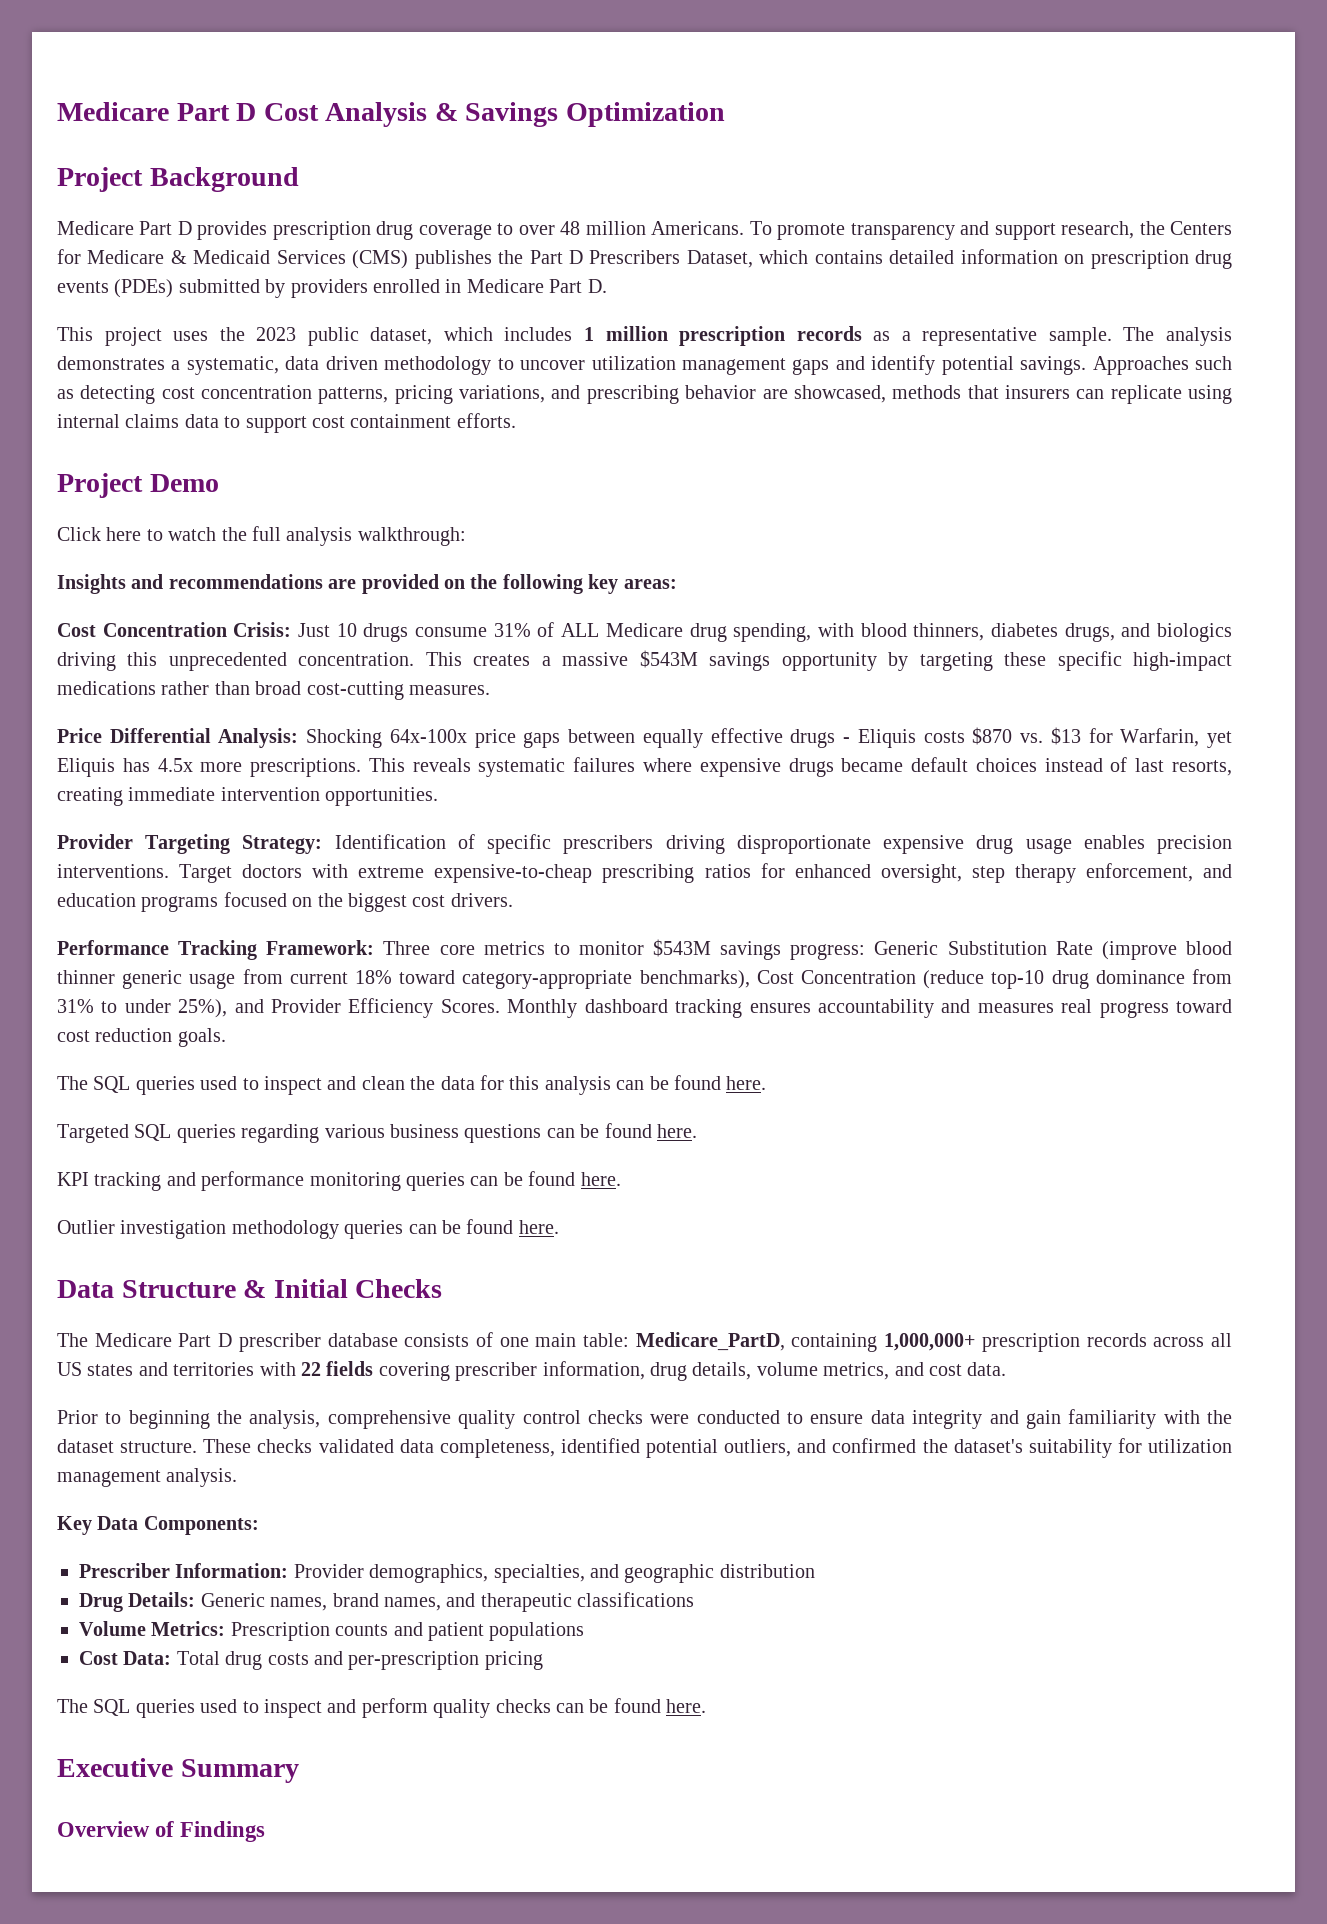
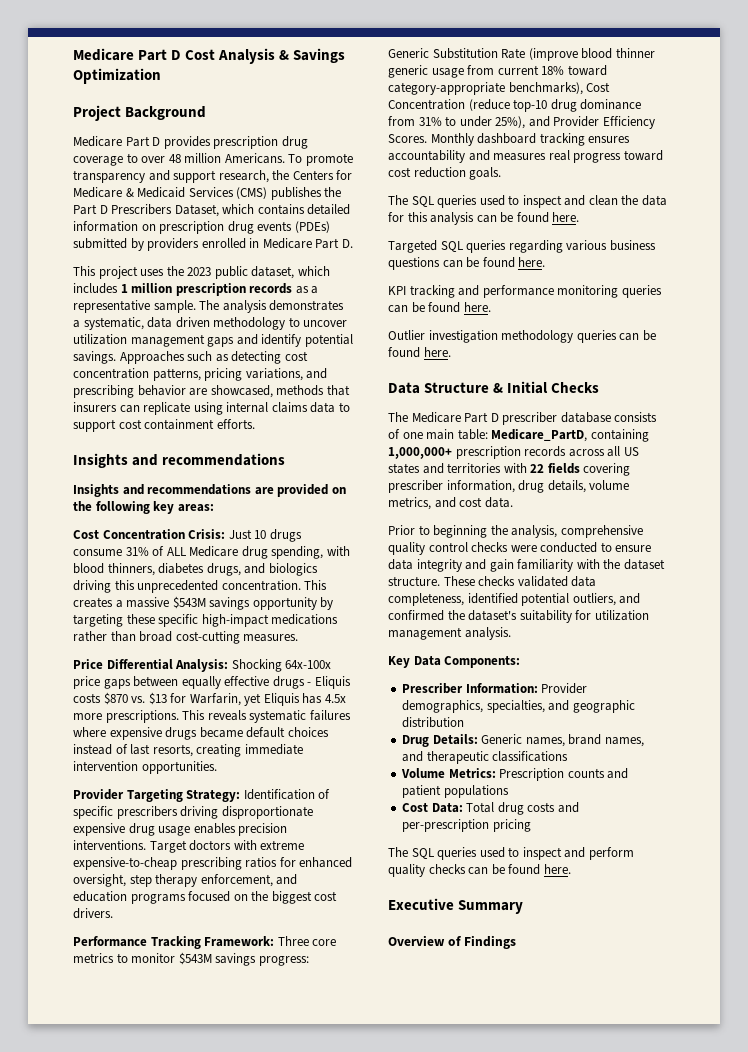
  Approaches such as detecting cost concentration patterns, pricing variations, and prescribing behavior are showcased, methods that insurers can replicate using internal claims data to support cost containment efforts.
- Project Demo
- Click here to watch the full analysis walkthrough:
+ Insights and recommendations

